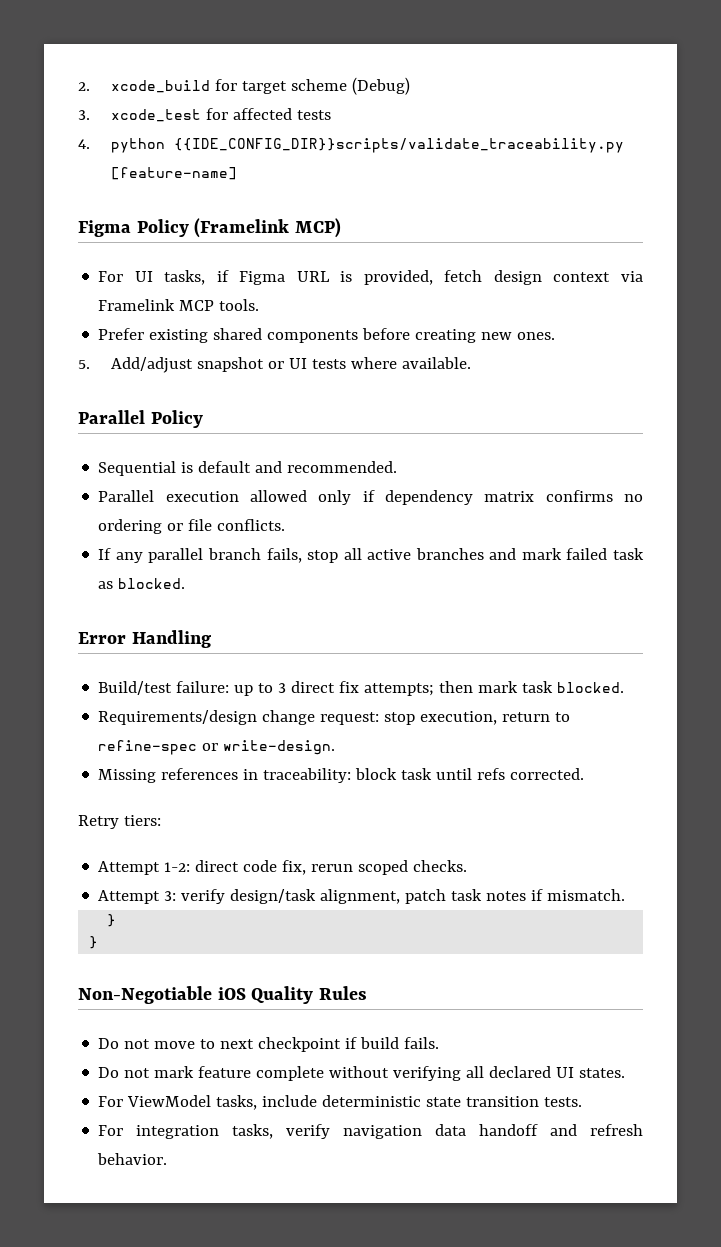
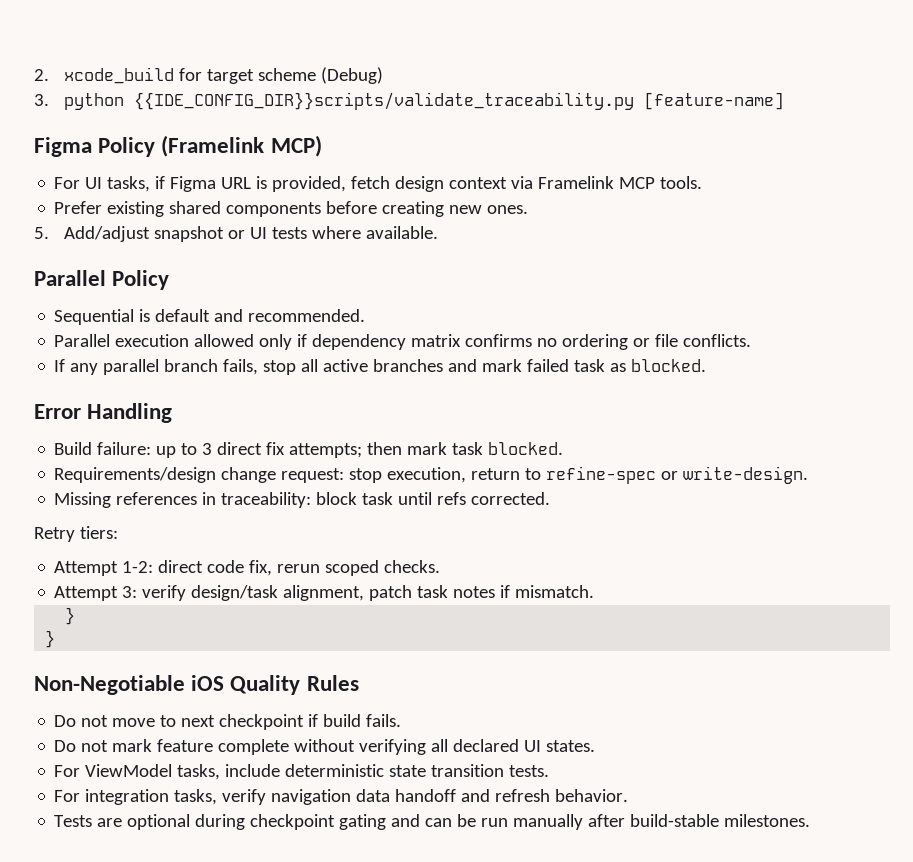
- 3. xcode_test for affected tests
- 4. python {{IDE_CONFIG_DIR}}scripts/validate_traceability.py [feature-name]
+ 3. python {{IDE_CONFIG_DIR}}scripts/validate_traceability.py [feature-name]
- Build/test failure: up to 3 direct fix attempts; then mark task blocked.
+ Build failure: up to 3 direct fix attempts; then mark task blocked.
+ Tests are optional during checkpoint gating and can be run manually after build-stable milestones.

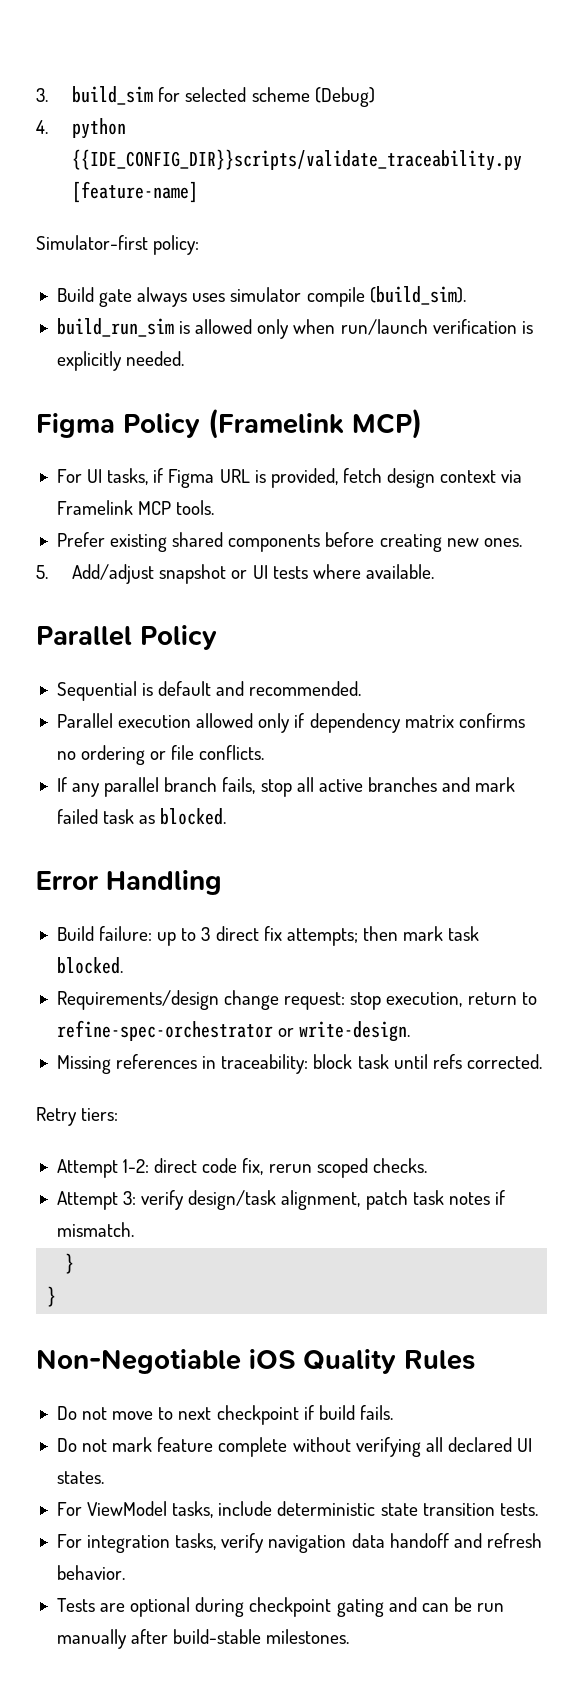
- 2. xcode_build for target scheme (Debug)
+ 3. build_sim for selected scheme (Debug)
- 3. python {{IDE_CONFIG_DIR}}scripts/validate_traceability.py [feature-name]
+ 4. python {{IDE_CONFIG_DIR}}scripts/validate_traceability.py [feature-name]
+ Simulator-first policy:
+ Build gate always uses simulator compile (build_sim).
+ build_run_sim is allowed only when run/launch verification is explicitly needed.
- Requirements/design change request: stop execution, return to refine-spec or write-design.
+ Requirements/design change request: stop execution, return to refine-spec-orchestrator or write-design.

